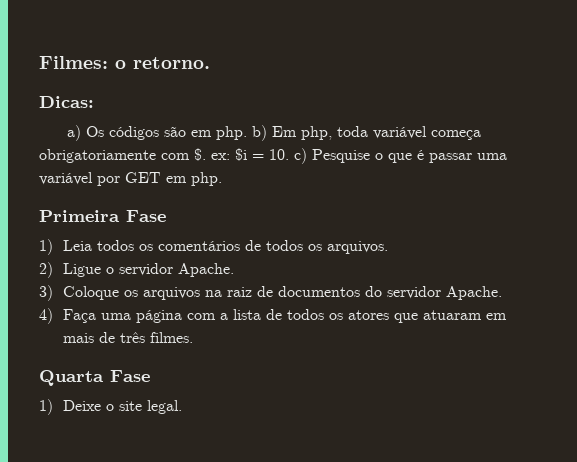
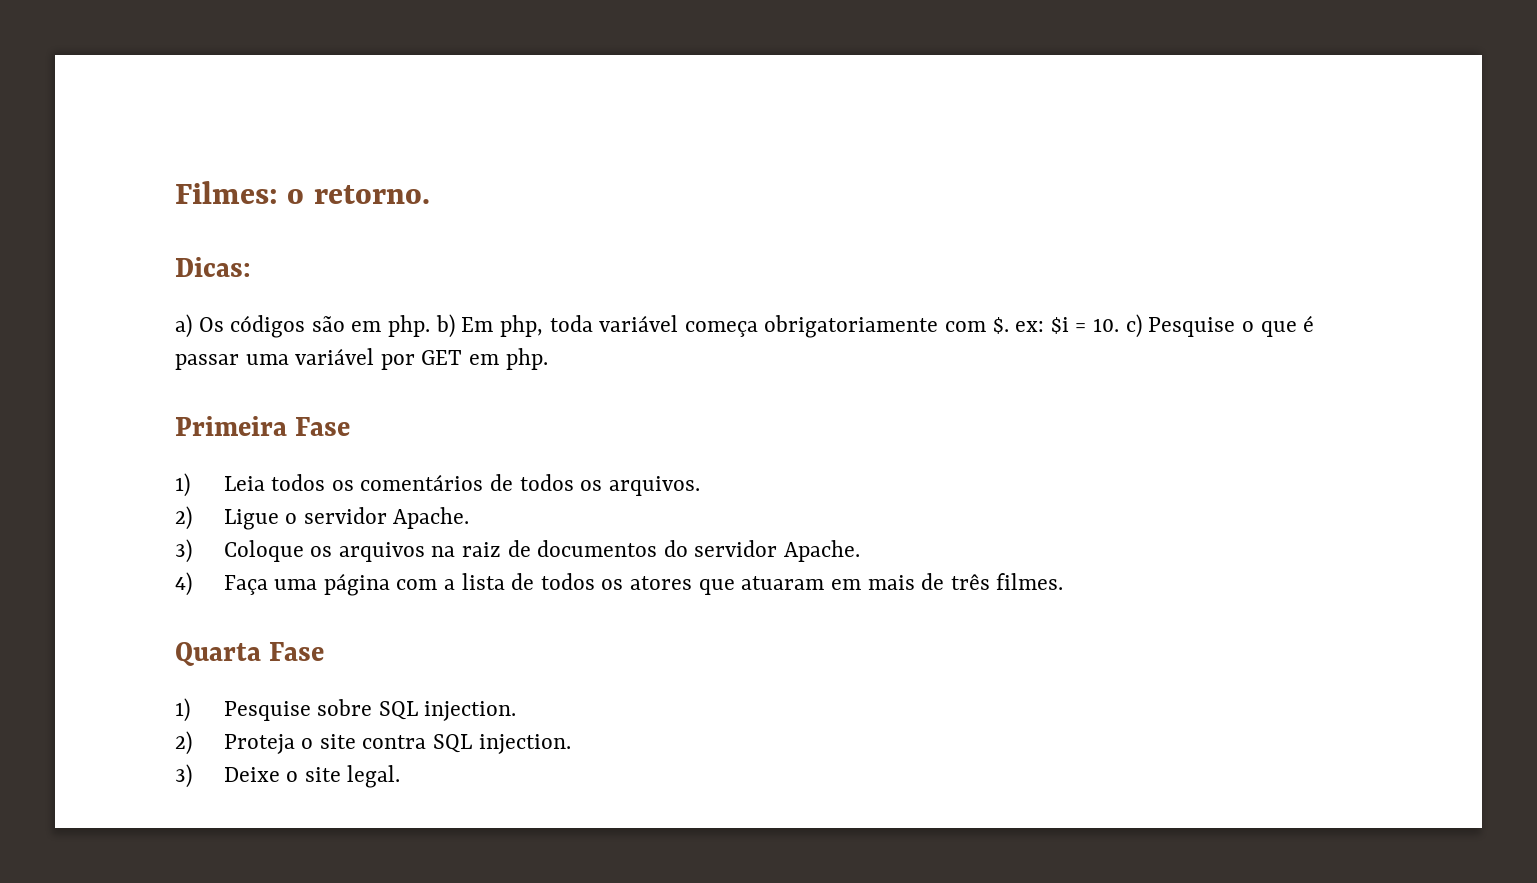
- 1) Deixe o site legal.
+ 1) Pesquise sobre SQL injection.
+ 2) Proteja o site contra SQL injection.
+ 3) Deixe o site legal.

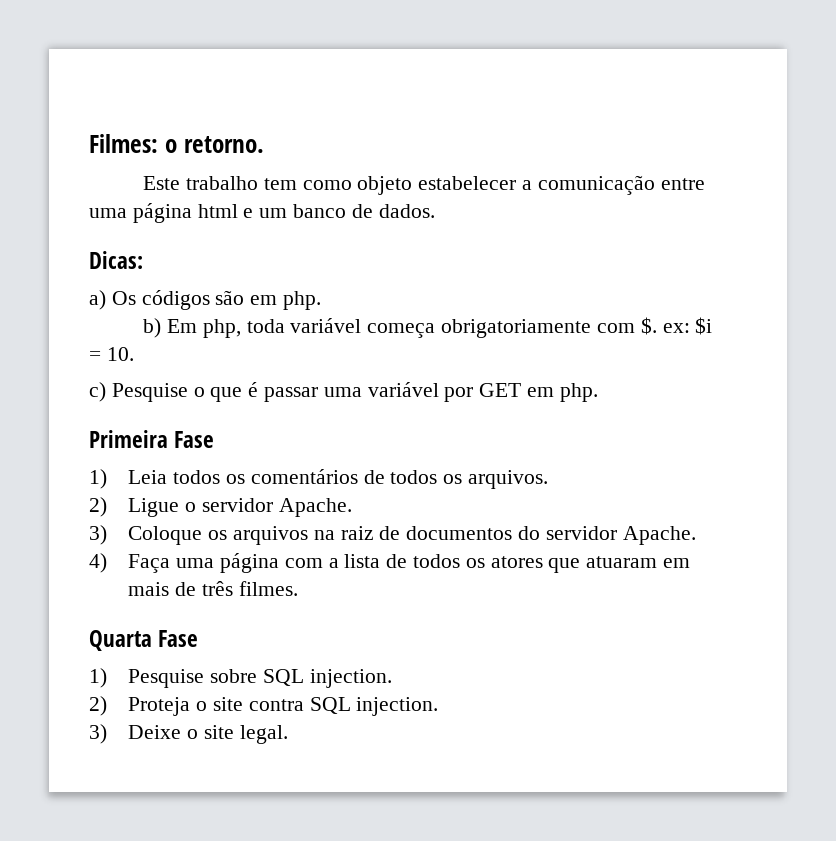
+ Este trabalho tem como objeto estabelecer a comunicação entre uma página html e um banco de dados.
- a) Os códigos são em php. b) Em php, toda variável começa obrigatoriamente com $. ex: $i = 10. c) Pesquise o que é passar uma variável por GET em php.
+ a) Os códigos são em php.
+ b) Em php, toda variável começa obrigatoriamente com $. ex: $i = 10.
+ c) Pesquise o que é passar uma variável por GET em php.

